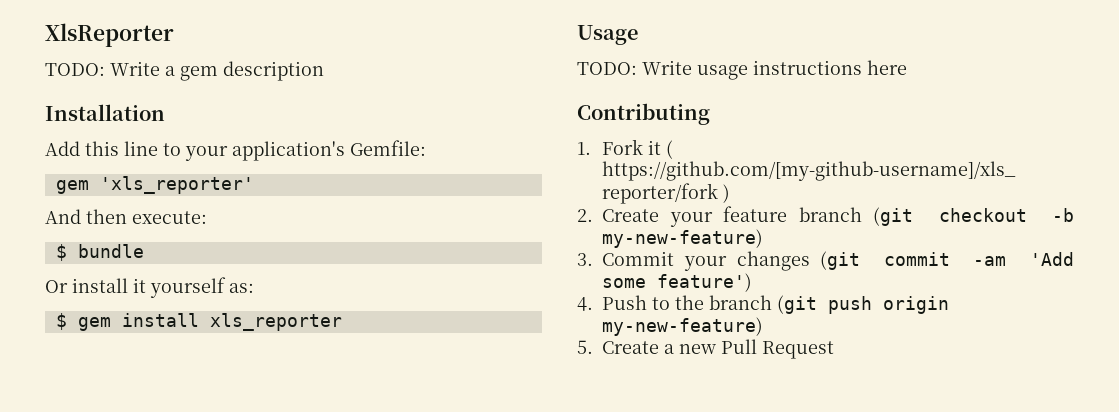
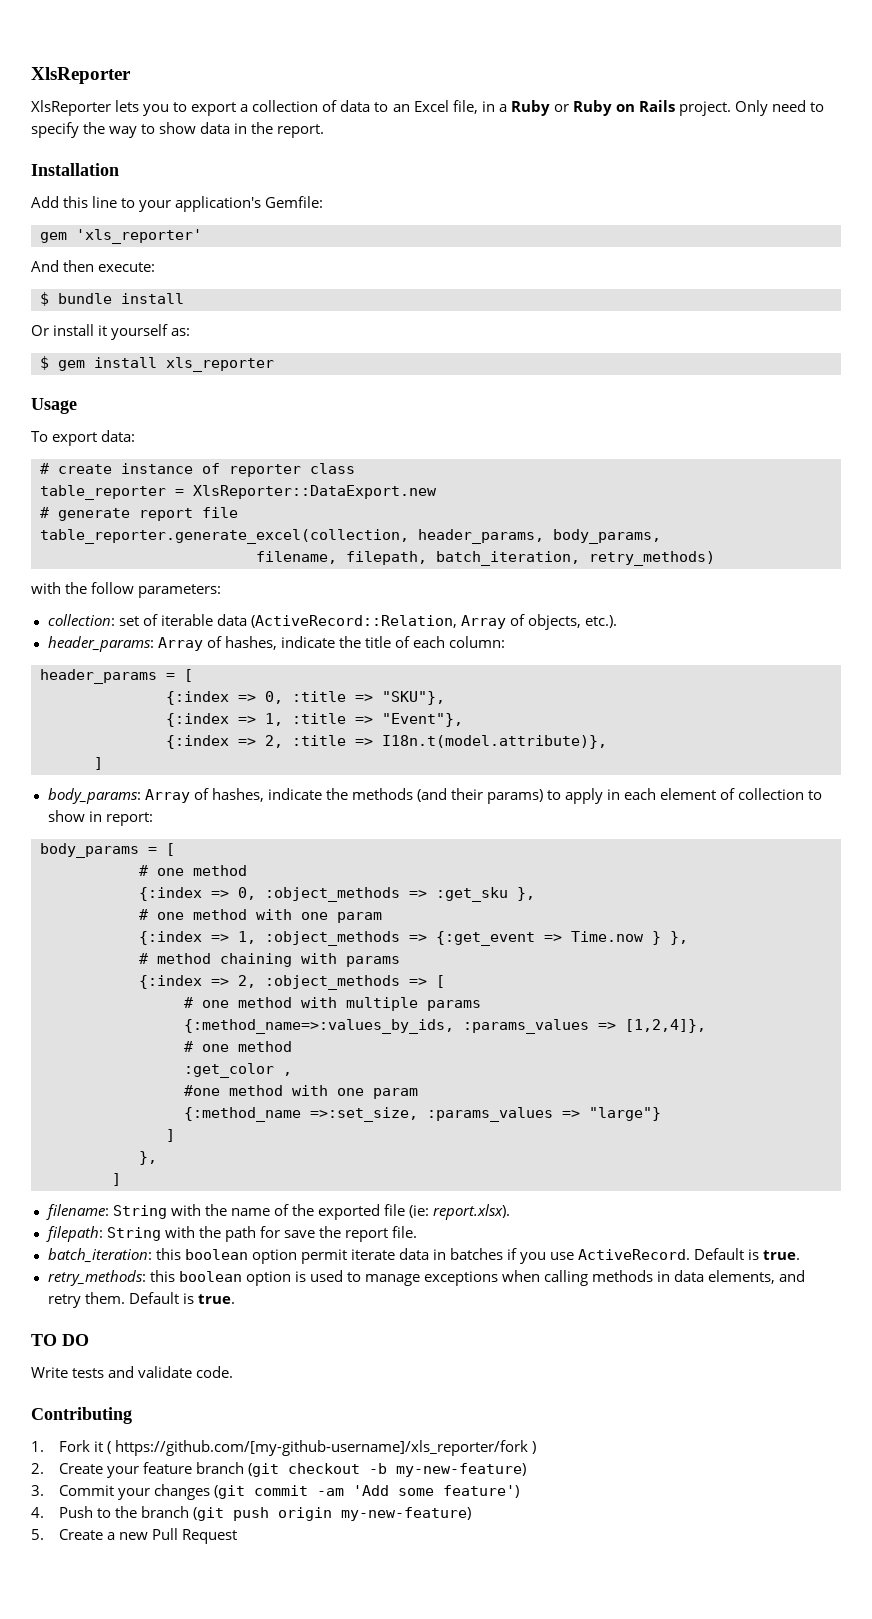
- TODO: Write a gem description
+ XlsReporter lets you to export a collection of data to an Excel file, in a Ruby or Ruby on Rails project. Only need to specify the way to show data in the report.
- $ bundle
+ $ bundle install
- TODO: Write usage instructions here
+ To export data:
+ # create instance of reporter class
+ table_reporter = XlsReporter::DataExport.new
+ # generate report file
+ table_reporter.generate_excel(collection, header_params, body_params,
+ filename, filepath, batch_iteration, retry_methods)
+ with the follow parameters:
+ collection: set of iterable data (ActiveRecord::Relation, Array of objects, etc.).
+ header_params: Array of hashes, indicate the title of each column:
+ header_params = [
+ {:index => 0, :title => "SKU"},
+ {:index => 1, :title => "Event"},
+ {:index => 2, :title => I18n.t(model.attribute)},
+ ]
+ body_params: Array of hashes, indicate the methods (and their params) to apply in each element of collection to show in report:
+ body_params = [
+ # one method
+ {:index => 0, :object_methods => :get_sku },
+ # one method with one param
+ {:index => 1, :object_methods => {:get_event => Time.now } },
+ # method chaining with params
+ {:index => 2, :object_methods => [
+ # one method with multiple params
+ {:method_name=>:values_by_ids, :params_values => [1,2,4]},
+ # one method
+ :get_color ,
+ #one method with one param
+ {:method_name =>:set_size, :params_values => "large"}
+ ]
+ },
+ ]
+ filename: String with the name of the exported file (ie: report.xlsx).
+ filepath: String with the path for save the report file.
+ batch_iteration: this boolean option permit iterate data in batches if you use ActiveRecord. Default is true.
+ retry_methods: this boolean option is used to manage exceptions when calling methods in data elements, and retry them. Default is true.
+ TO DO
+ Write tests and validate code.

